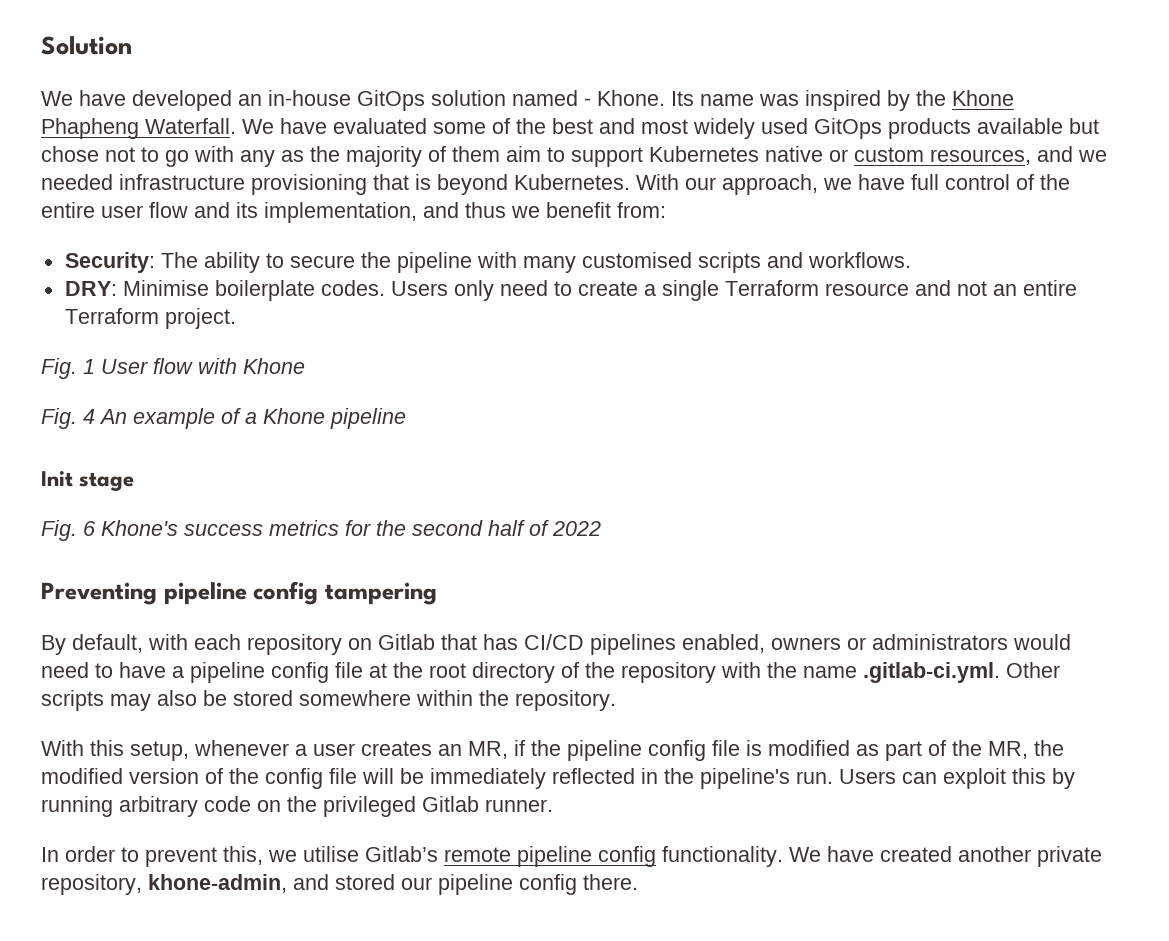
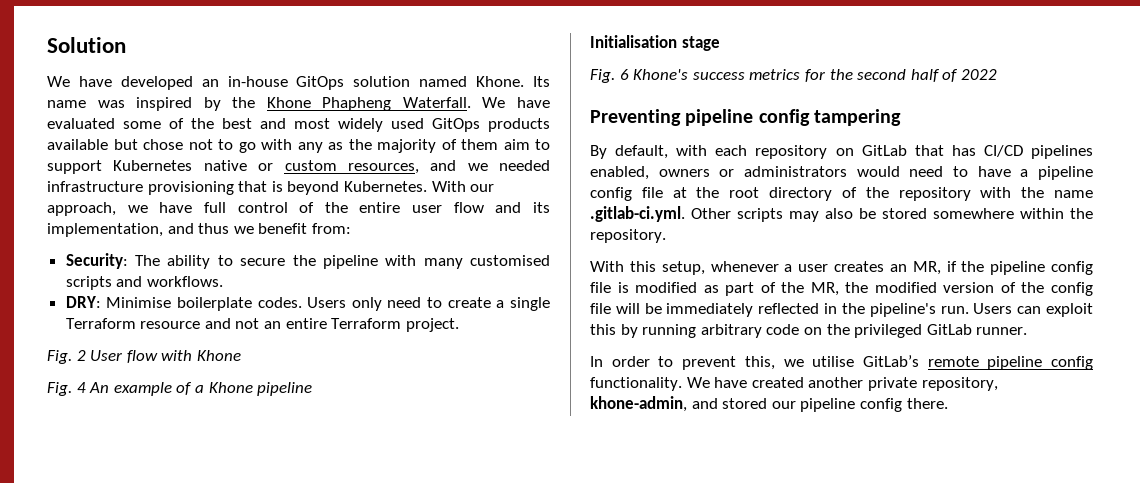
- We have developed an in-house GitOps solution named - Khone.
+ We have developed an in-house GitOps solution named Khone.
- Fig. 1 User flow with Khone
+ Fig. 2 User flow with Khone
- Init stage
+ Initialisation stage
- By default, with each repository on Gitlab that has CI/CD pipelines enabled, owners or administrators would need to have a pipeline config file at the root directory of the repository with the name .gitlab-ci.yml. Other scripts may also be stored somewhere within the repository.
+ By default, with each repository on GitLab that has CI/CD pipelines enabled, owners or administrators would need to have a pipeline config file at the root directory of the repository with the name .gitlab-ci.yml. Other scripts may also be stored somewhere within the repository.
- Users can exploit this by running arbitrary code on the privileged Gitlab runner.
+ Users can exploit this by running arbitrary code on the privileged GitLab runner.
- In order to prevent this, we utilise Gitlab’s remote pipeline config functionality.
+ In order to prevent this, we utilise GitLab’s remote pipeline config functionality.

